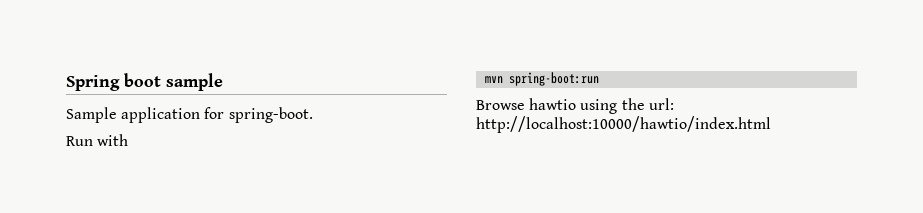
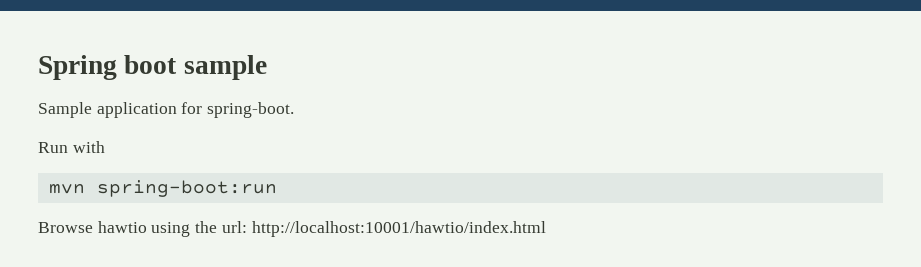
- Browse hawtio using the url: http://localhost:10000/hawtio/index.html
+ Browse hawtio using the url: http://localhost:10001/hawtio/index.html

